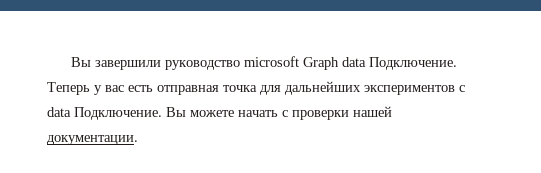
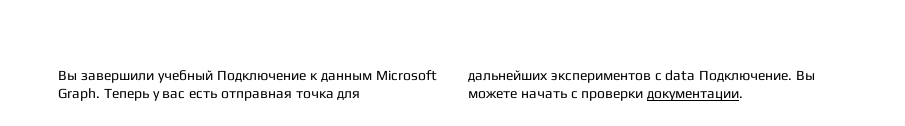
- Вы завершили руководство microsoft Graph data Подключение.
+ Вы завершили учебный Подключение к данным Microsoft Graph.
- Вы можете начать с проверки нашей документации.
+ Вы можете начать с проверки документации.

